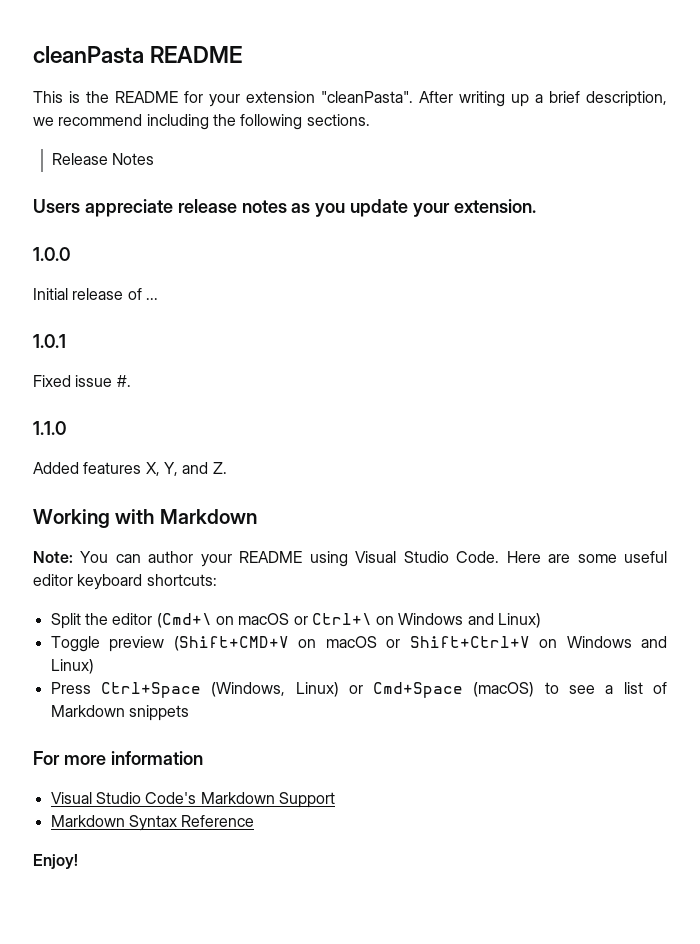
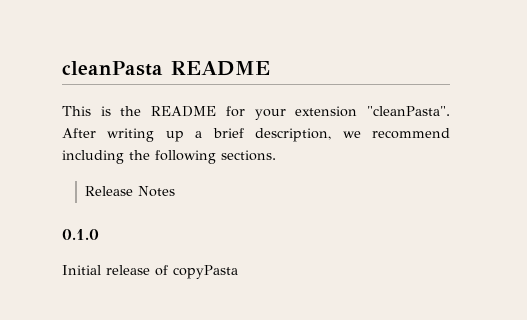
- Users appreciate release notes as you update your extension.
- 1.0.0
- Initial release of ...
- 1.0.1
- Fixed issue #.
- 1.1.0
- Added features X, Y, and Z.
- Working with Markdown
- Note: You can author your README using Visual Studio Code. Here are some useful editor keyboard shortcuts:
- Split the editor (Cmd+\ on macOS or Ctrl+\ on Windows and Linux)
- Toggle preview (Shift+CMD+V on macOS or Shift+Ctrl+V on Windows and Linux)
- Press Ctrl+Space (Windows, Linux) or Cmd+Space (macOS) to see a list of Markdown snippets
- For more information
- Visual Studio Code's Markdown Support
- Markdown Syntax Reference
- Enjoy!
+ 0.1.0
+ Initial release of copyPasta

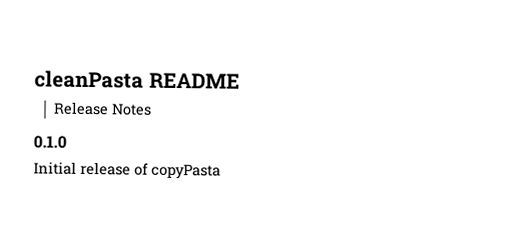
- This is the README for your extension "cleanPasta". After writing up a brief description, we recommend including the following sections.

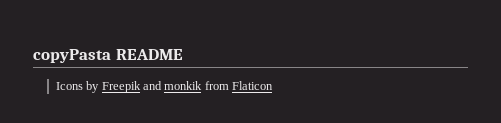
- cleanPasta README
+ copyPasta README
- Release Notes
- 0.1.0
- Initial release of copyPasta
+ Icons by Freepik and monkik from Flaticon

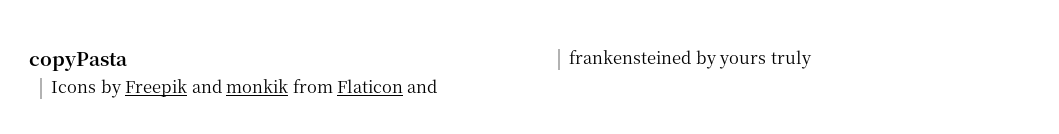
- copyPasta README
+ copyPasta
- Icons by Freepik and monkik from Flaticon
+ Icons by Freepik and monkik from Flaticon and frankensteined by yours truly

